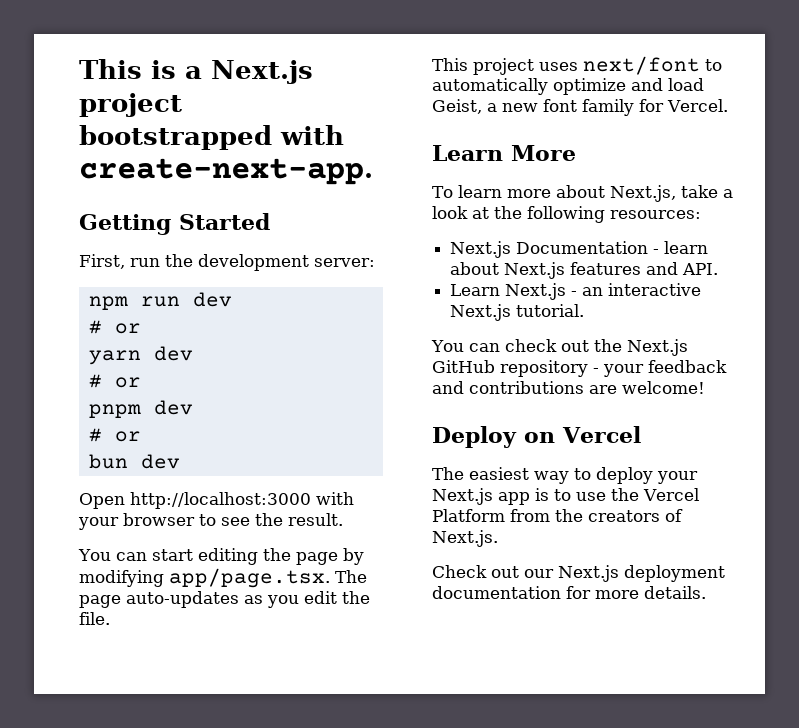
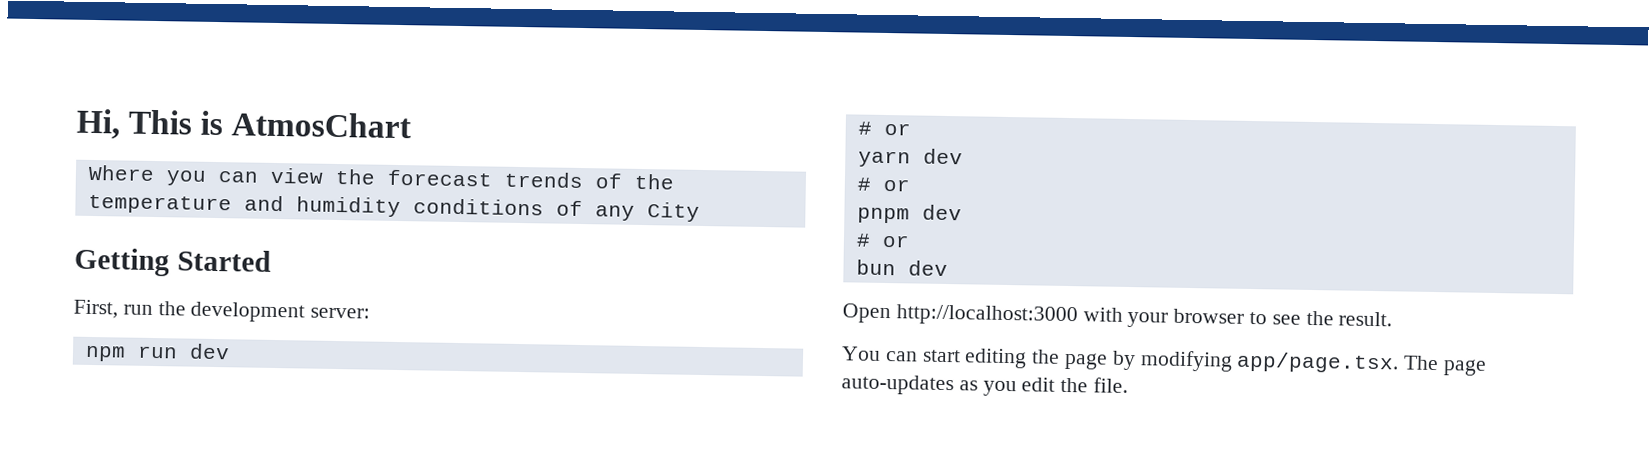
- This is a Next.js project bootstrapped with create-next-app.
+ Hi, This is AtmosChart
+ Where you can view the forecast trends of the temperature and humidity conditions of any City
- This project uses next/font to automatically optimize and load Geist, a new font family for Vercel.
- Learn More
- To learn more about Next.js, take a look at the following resources:
- Next.js Documentation - learn about Next.js features and API.
- Learn Next.js - an interactive Next.js tutorial.
- You can check out the Next.js GitHub repository - your feedback and contributions are welcome!
- Deploy on Vercel
- The easiest way to deploy your Next.js app is to use the Vercel Platform from the creators of Next.js.
- Check out our Next.js deployment documentation for more details.

